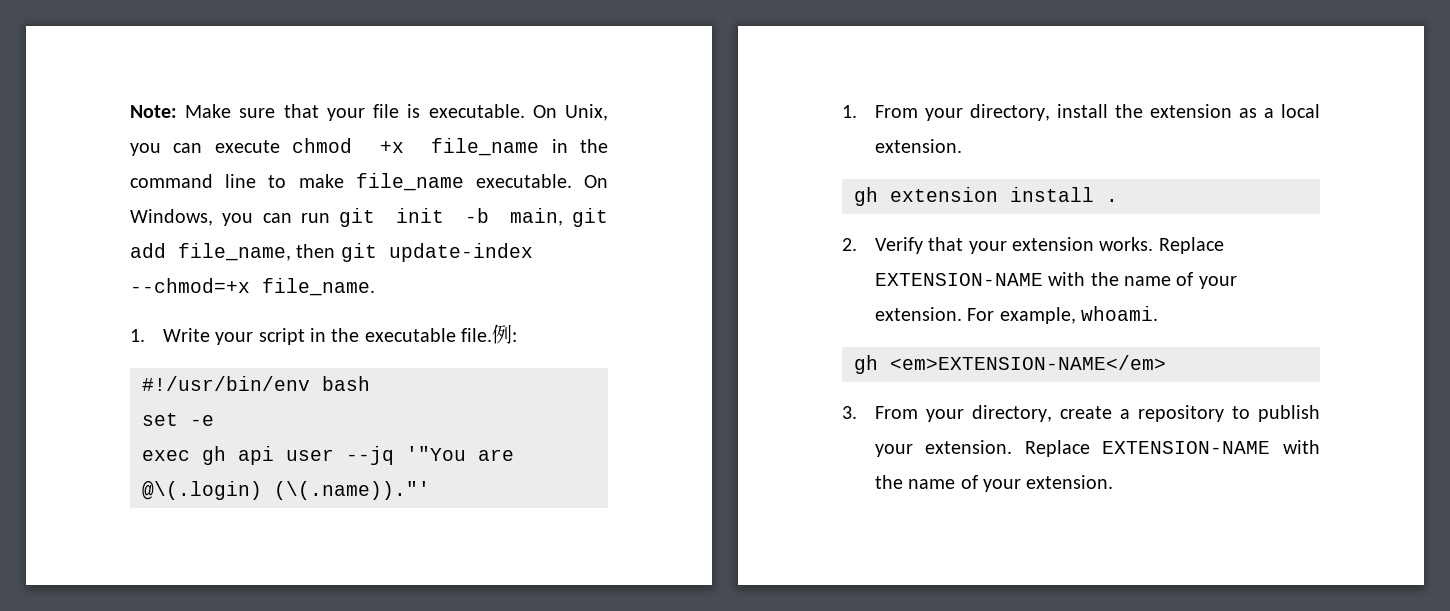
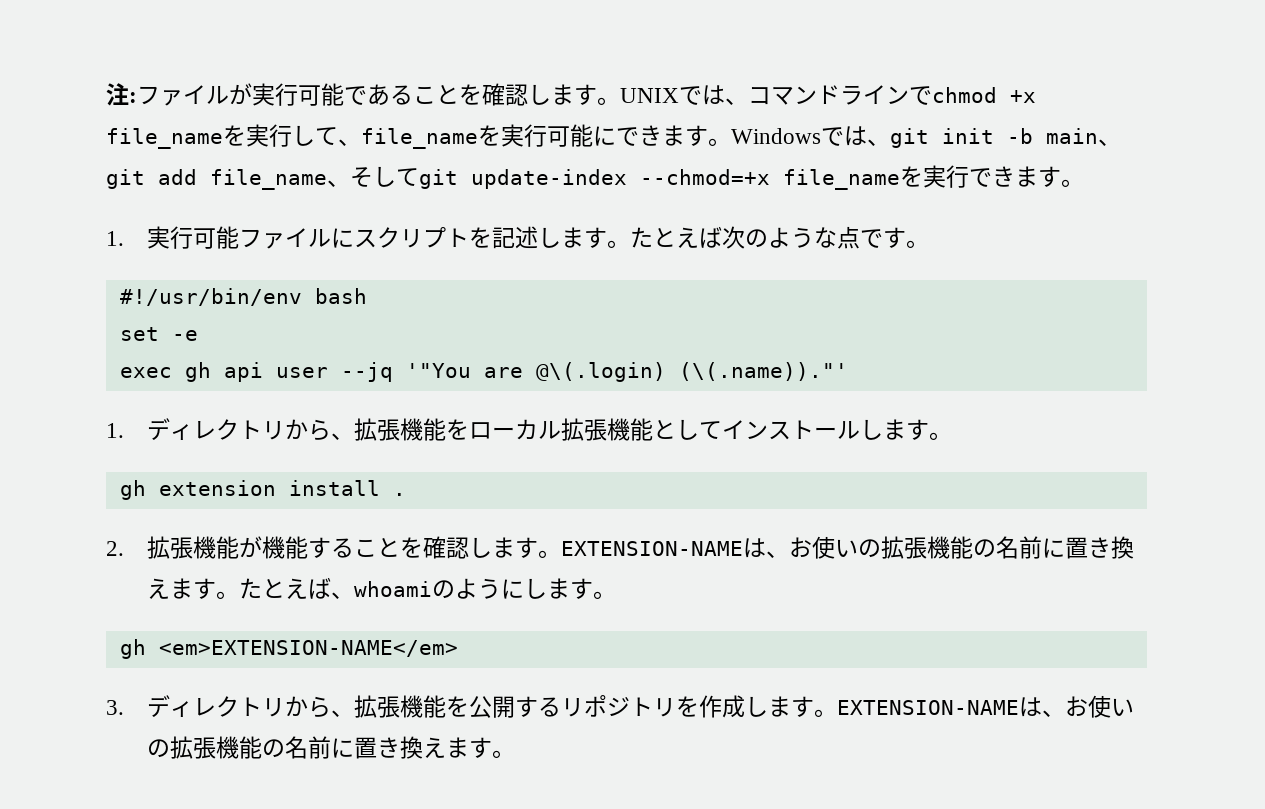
- Note: Make sure that your file is executable. On Unix, you can execute chmod +x file_name in the command line to make file_name executable. On Windows, you can run git init -b main, git add file_name, then git update-index --chmod=+x file_name.
- 1. Write your script in the executable file.例:
+ 注:ファイルが実行可能であることを確認します。UNIXでは、コマンドラインでchmod +x file_nameを実行して、file_nameを実行可能にできます。Windowsでは、git init -b main、git add file_name、そしてgit update-index --chmod=+x file_nameを実行できます。
+ 1.実行可能ファイルにスクリプトを記述します。たとえば次のような点です。
- 1. From your directory, install the extension as a local extension.
+ 1.ディレクトリから、拡張機能をローカル拡張機能としてインストールします。
- 2. Verify that your extension works. Replace EXTENSION-NAME with the name of your extension. For example, whoami.
+ 2.拡張機能が機能することを確認します。EXTENSION-NAMEは、お使いの拡張機能の名前に置き換えます。たとえば、whoamiのようにします。
  gh <em>EXTENSION-NAME</em>
- 3. From your directory, create a repository to publish your extension. Replace EXTENSION-NAME with the name of your extension.
+ 3.ディレクトリから、拡張機能を公開するリポジトリを作成します。EXTENSION-NAMEは、お使いの拡張機能の名前に置き換えます。

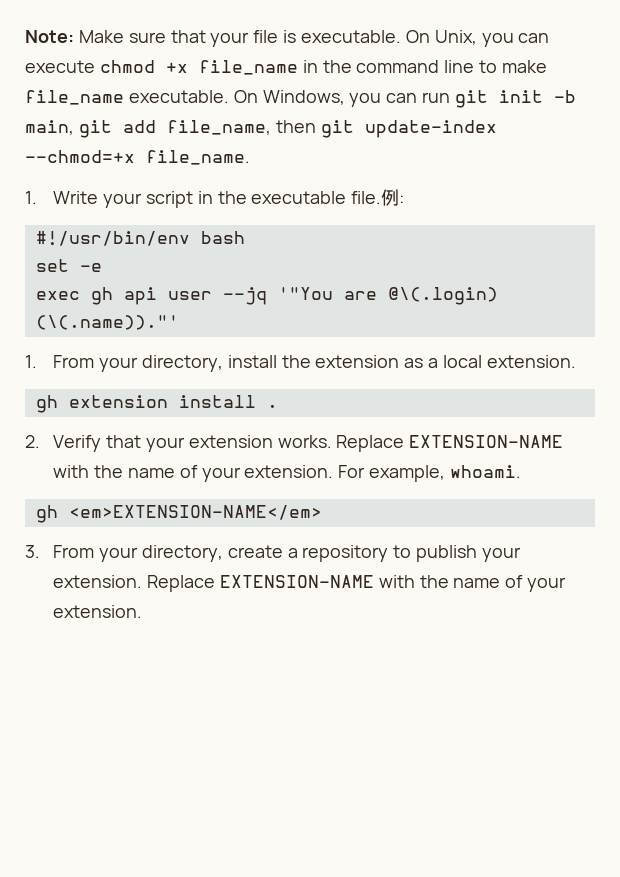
- 注:ファイルが実行可能であることを確認します。UNIXでは、コマンドラインでchmod +x file_nameを実行して、file_nameを実行可能にできます。Windowsでは、git init -b main、git add file_name、そしてgit update-index --chmod=+x file_nameを実行できます。
- 1.実行可能ファイルにスクリプトを記述します。たとえば次のような点です。
+ Note: Make sure that your file is executable. On Unix, you can execute chmod +x file_name in the command line to make file_name executable. On Windows, you can run git init -b main, git add file_name, then git update-index --chmod=+x file_name.
+ 1. Write your script in the executable file.例:
- 1.ディレクトリから、拡張機能をローカル拡張機能としてインストールします。
+ 1. From your directory, install the extension as a local extension.
- 2.拡張機能が機能することを確認します。EXTENSION-NAMEは、お使いの拡張機能の名前に置き換えます。たとえば、whoamiのようにします。
+ 2. Verify that your extension works. Replace EXTENSION-NAME with the name of your extension. For example, whoami.
  gh <em>EXTENSION-NAME</em>
- 3.ディレクトリから、拡張機能を公開するリポジトリを作成します。EXTENSION-NAMEは、お使いの拡張機能の名前に置き換えます。
+ 3. From your directory, create a repository to publish your extension. Replace EXTENSION-NAME with the name of your extension.

